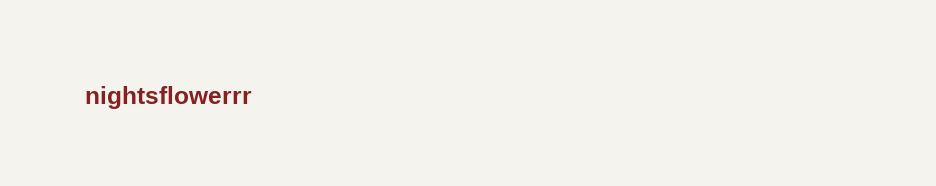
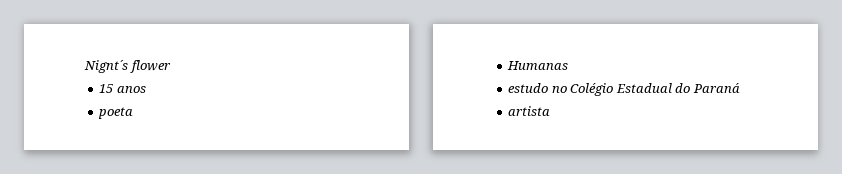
- nightsflowerrr
+ Nignt´s flower
+ 15 anos
+ poeta
+ Humanas
+ estudo no Colégio Estadual do Paraná
+ artista

